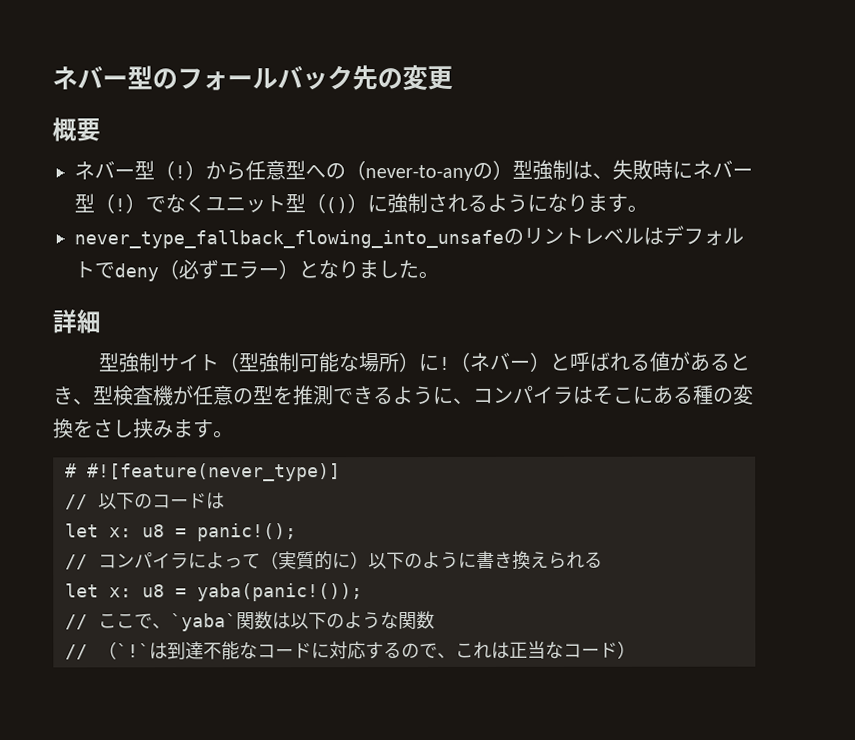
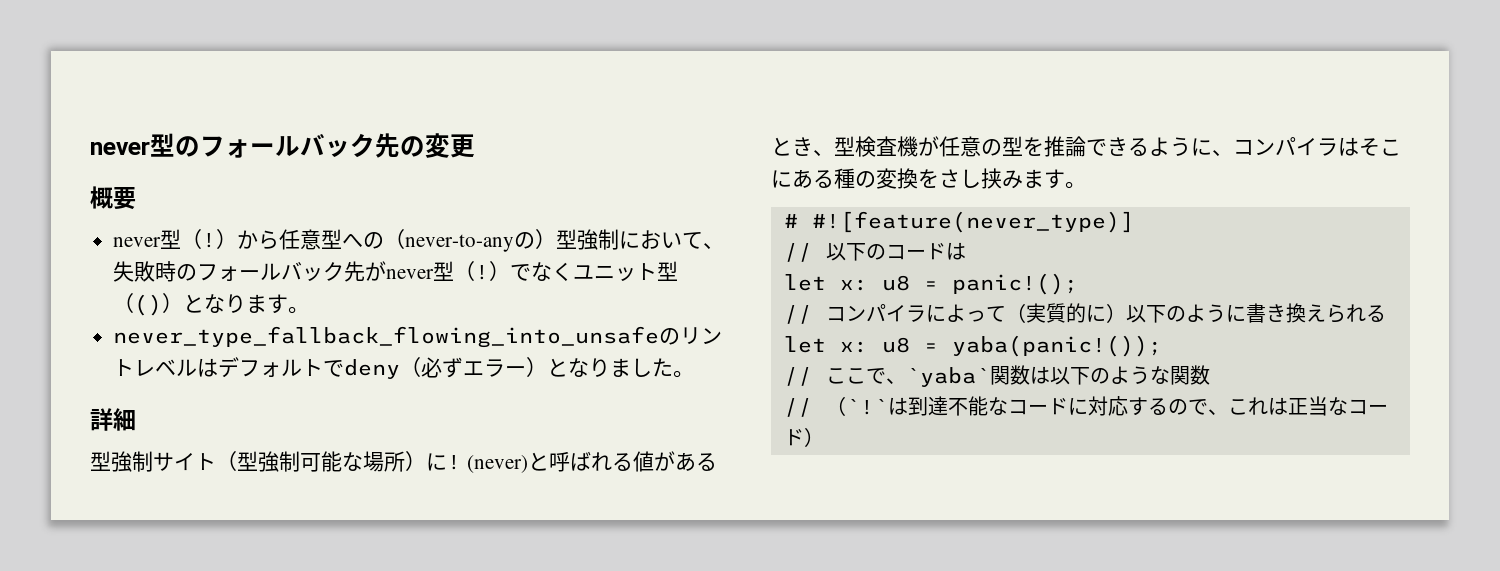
- ネバー型のフォールバック先の変更
+ never型のフォールバック先の変更
- ネバー型（!）から任意型への（never-to-anyの）型強制は、失敗時にネバー型（!）でなくユニット型（()）に強制されるようになります。
+ never型（!）から任意型への（never-to-anyの）型強制において、失敗時のフォールバック先がnever型（!）でなくユニット型（()）となります。
- （ネバー）と呼ばれる値があるとき、型検査機が任意の型を推測できるように、コンパイラはそこにある種の変換をさし挟みます。
+ (never)と呼ばれる値があるとき、型検査機が任意の型を推論できるように、コンパイラはそこにある種の変換をさし挟みます。

